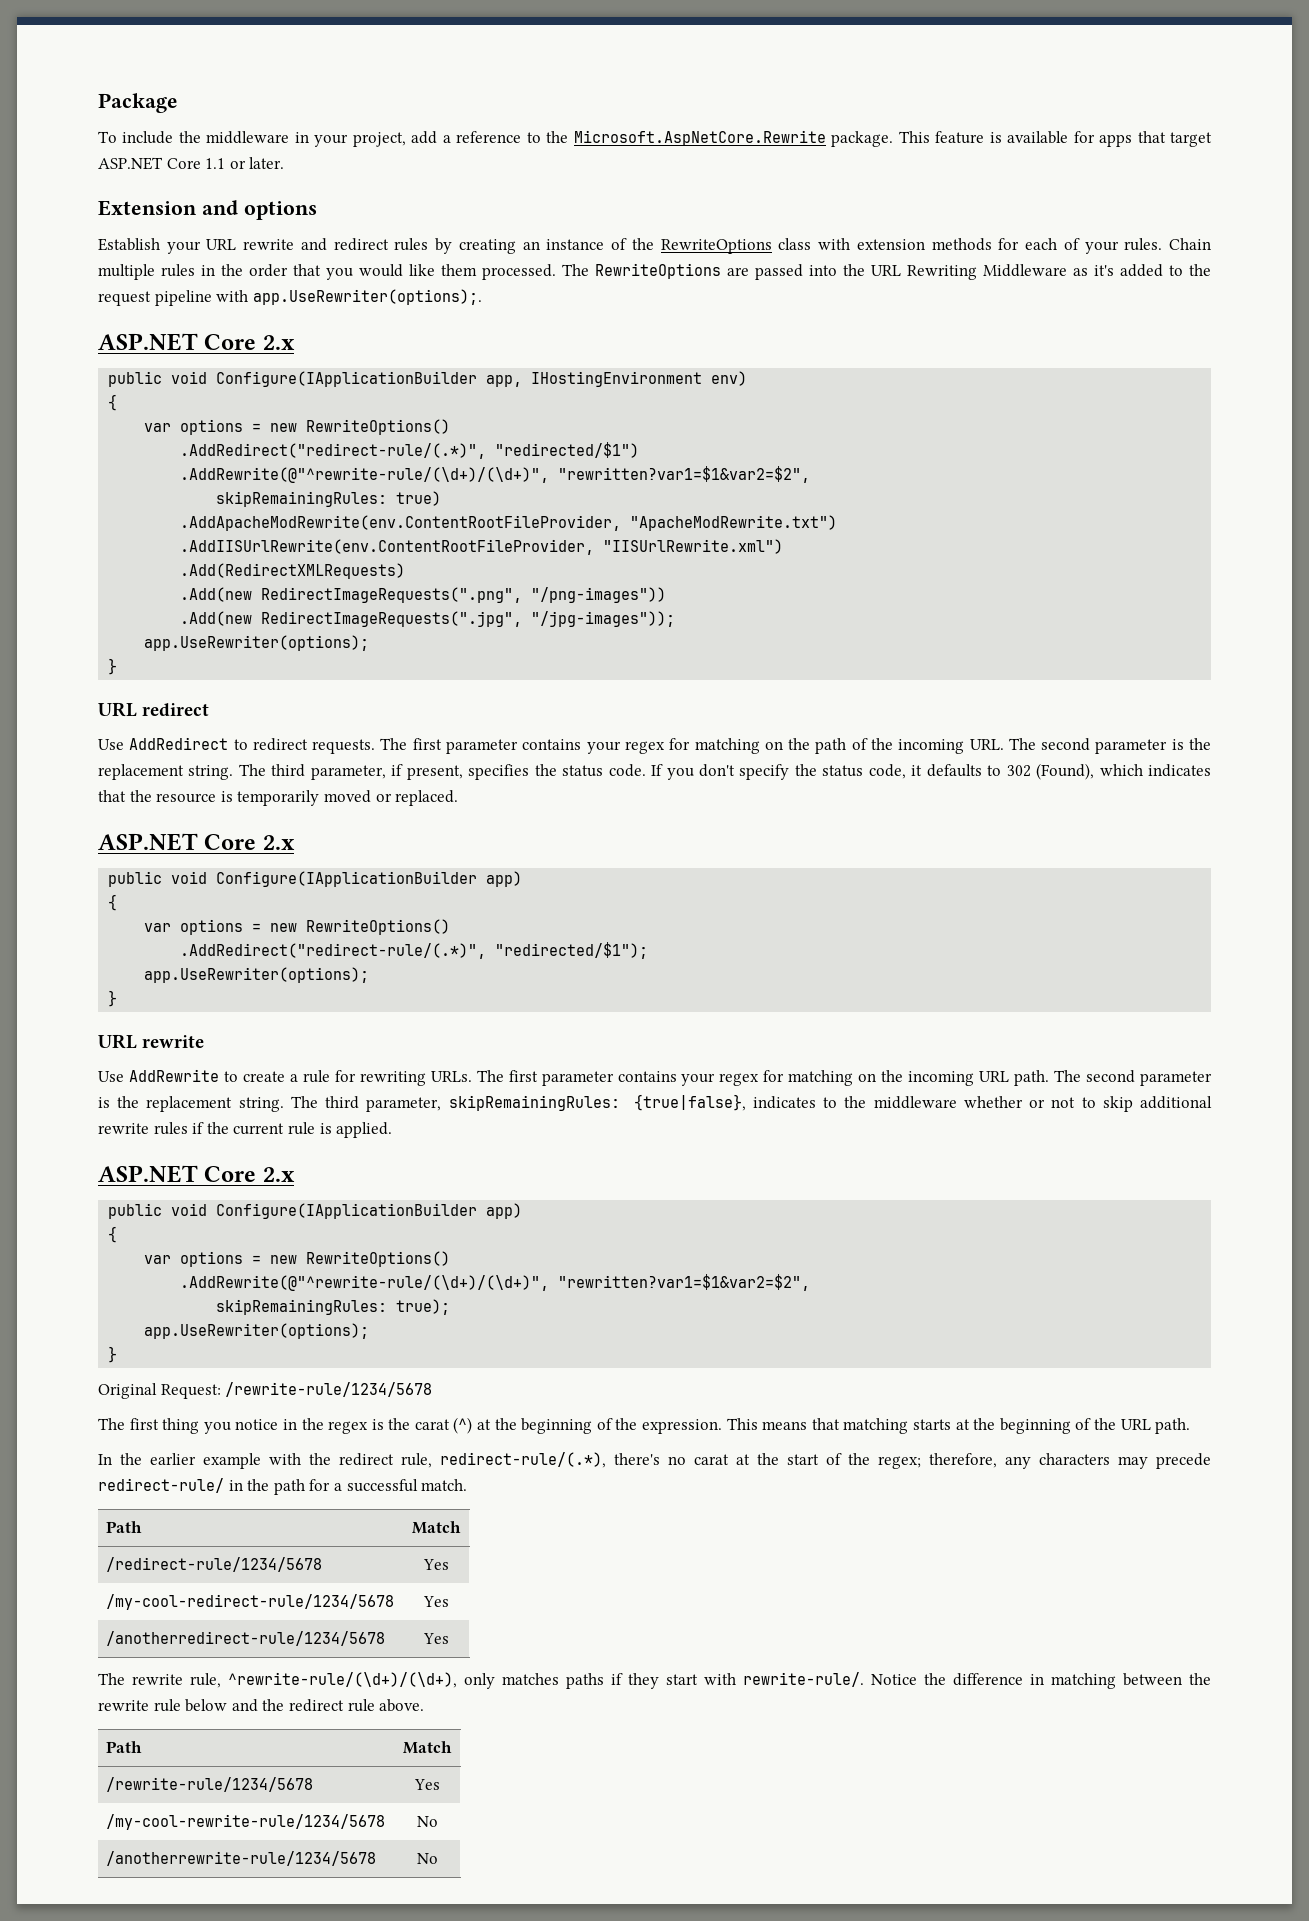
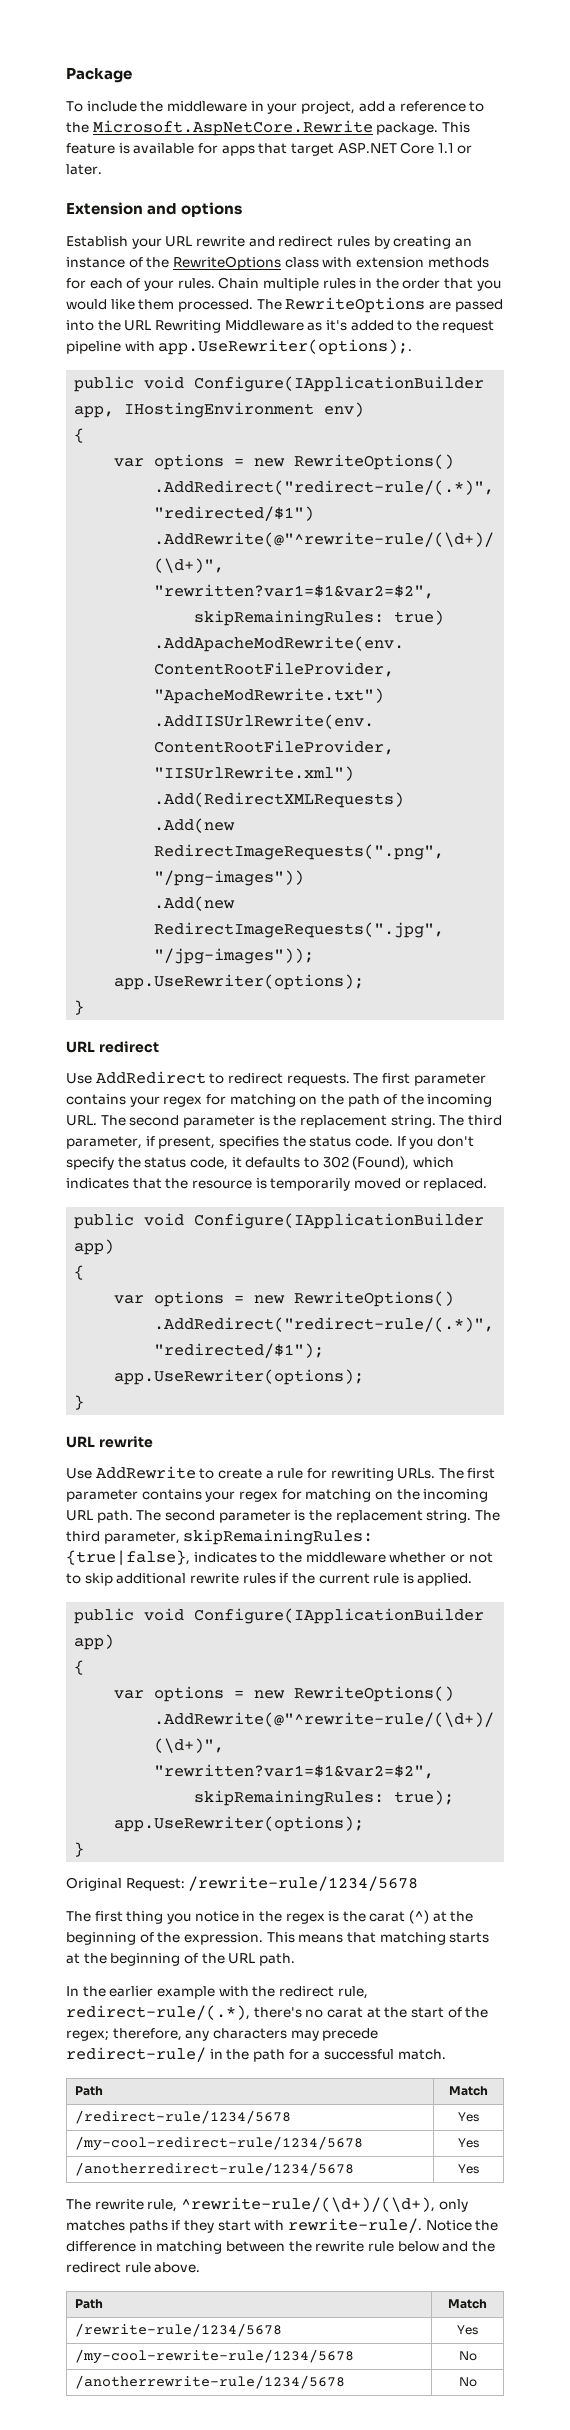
  The RewriteOptions are passed into the URL Rewriting Middleware as it's added to the request pipeline with app.UseRewriter(options);.
- ASP.NET Core 2.x
  If you don't specify the status code, it defaults to 302 (Found), which indicates that the resource is temporarily moved or replaced.
- ASP.NET Core 2.x
  The third parameter, skipRemainingRules: {true|false}, indicates to the middleware whether or not to skip additional rewrite rules if the current rule is applied.
- ASP.NET Core 2.x

